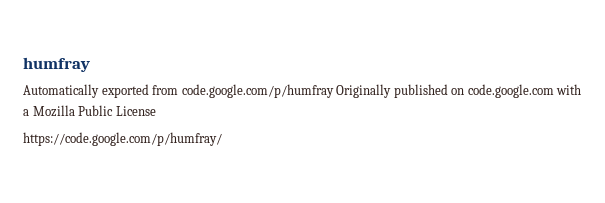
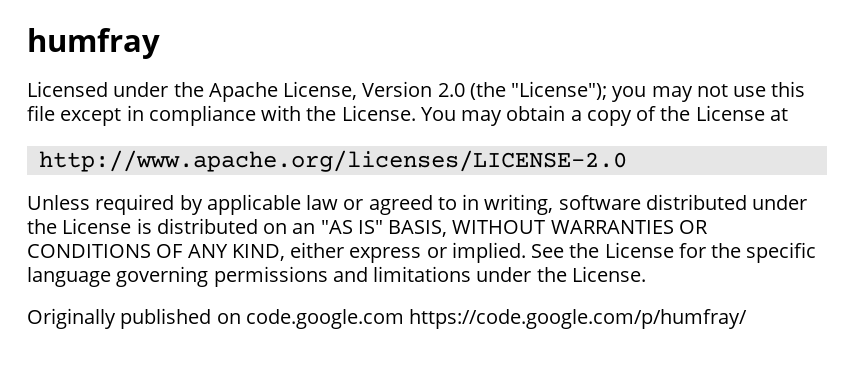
- Automatically exported from code.google.com/p/humfray Originally published on code.google.com with a Mozilla Public License
- https://code.google.com/p/humfray/
+ Licensed under the Apache License, Version 2.0 (the "License"); you may not use this file except in compliance with the License. You may obtain a copy of the License at
+ http://www.apache.org/licenses/LICENSE-2.0
+ Unless required by applicable law or agreed to in writing, software distributed under the License is distributed on an "AS IS" BASIS, WITHOUT WARRANTIES OR CONDITIONS OF ANY KIND, either express or implied. See the License for the specific language governing permissions and limitations under the License.
+ Originally published on code.google.com https://code.google.com/p/humfray/

